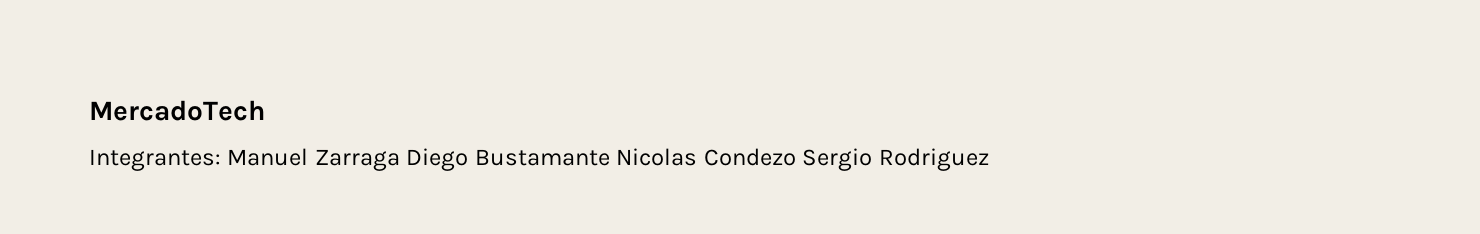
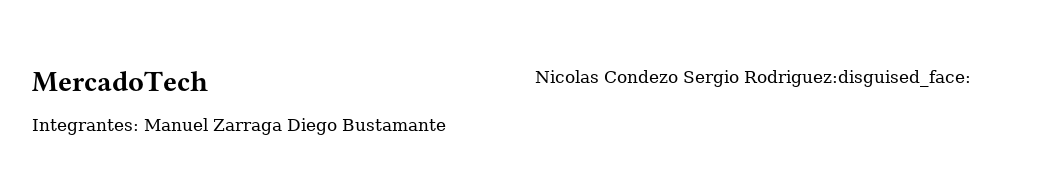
- Integrantes: Manuel Zarraga Diego Bustamante Nicolas Condezo Sergio Rodriguez
+ Integrantes: Manuel Zarraga Diego Bustamante Nicolas Condezo Sergio Rodriguez:disguised_face:

